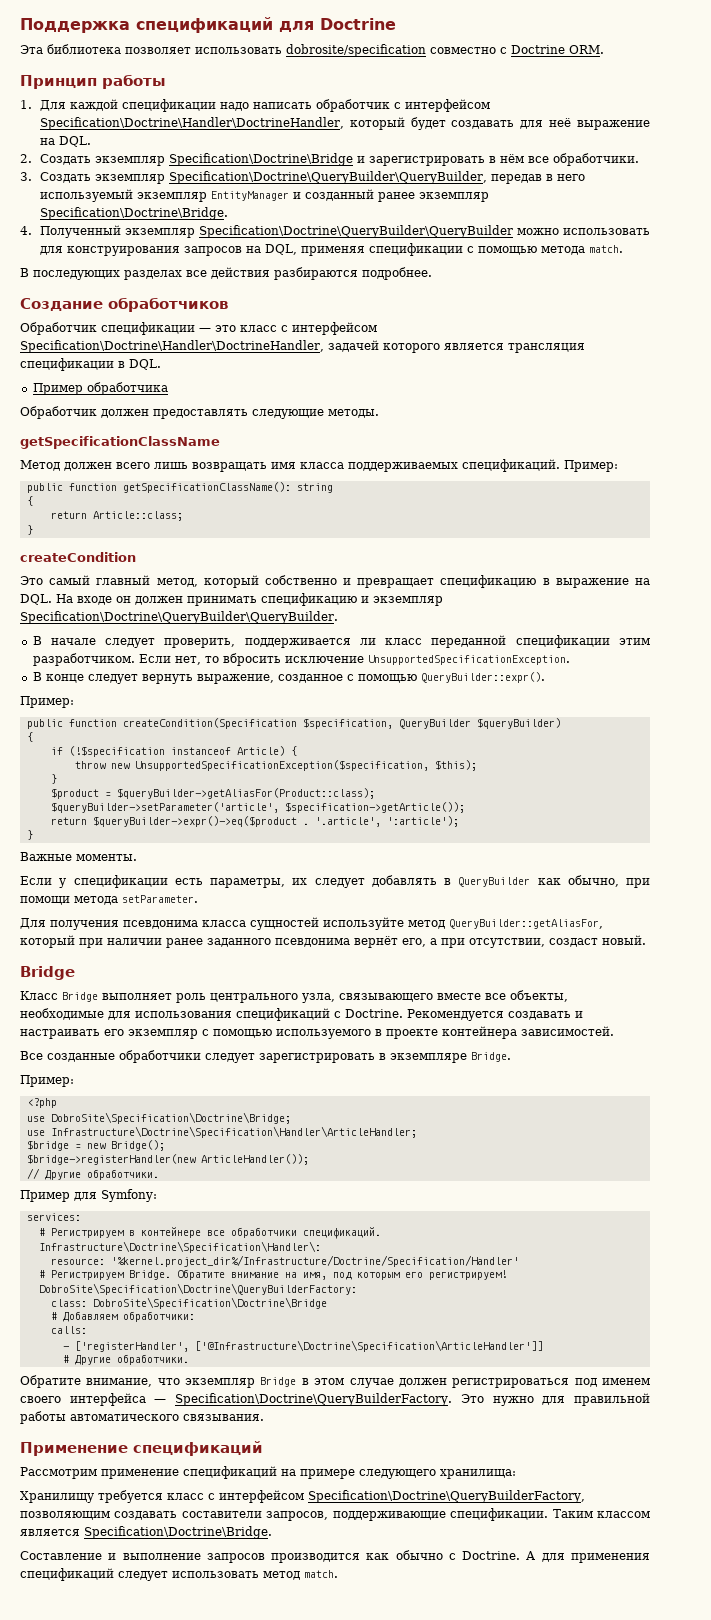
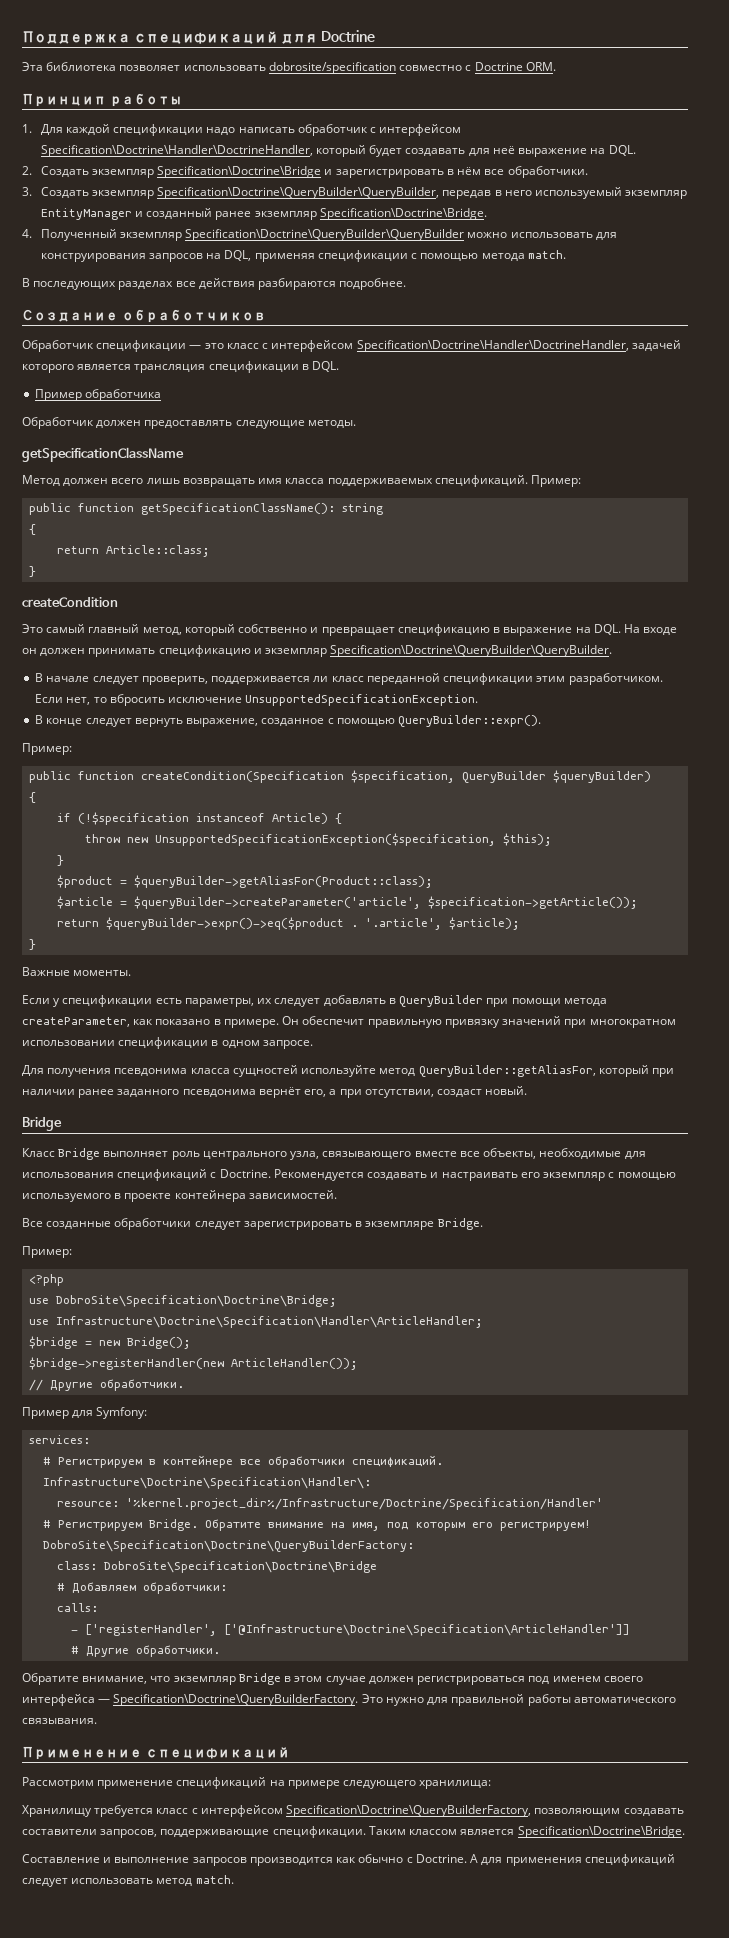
- $queryBuilder->setParameter('article', $specification->getArticle());
+ $article = $queryBuilder->createParameter('article', $specification->getArticle());
- '.article', ':article');
+ '.article', $article);
- Если у спецификации есть параметры, их следует добавлять в QueryBuilder как обычно, при помощи метода setParameter.
+ Если у спецификации есть параметры, их следует добавлять в QueryBuilder при помощи метода createParameter, как показано в примере. Он обеспечит правильную привязку значений при многократном использовании спецификации в одном запросе.

